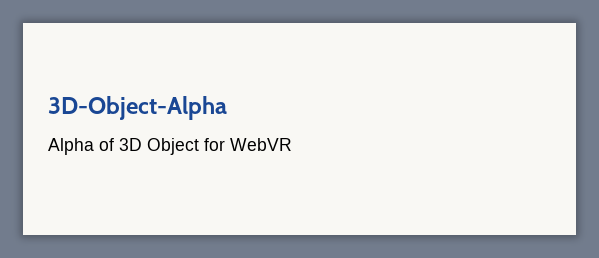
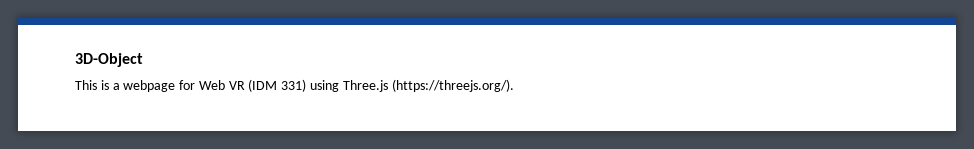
- 3D-Object-Alpha
- Alpha of 3D Object for WebVR
+ 3D-Object
+ This is a webpage for Web VR (IDM 331) using Three.js (https://threejs.org/).

